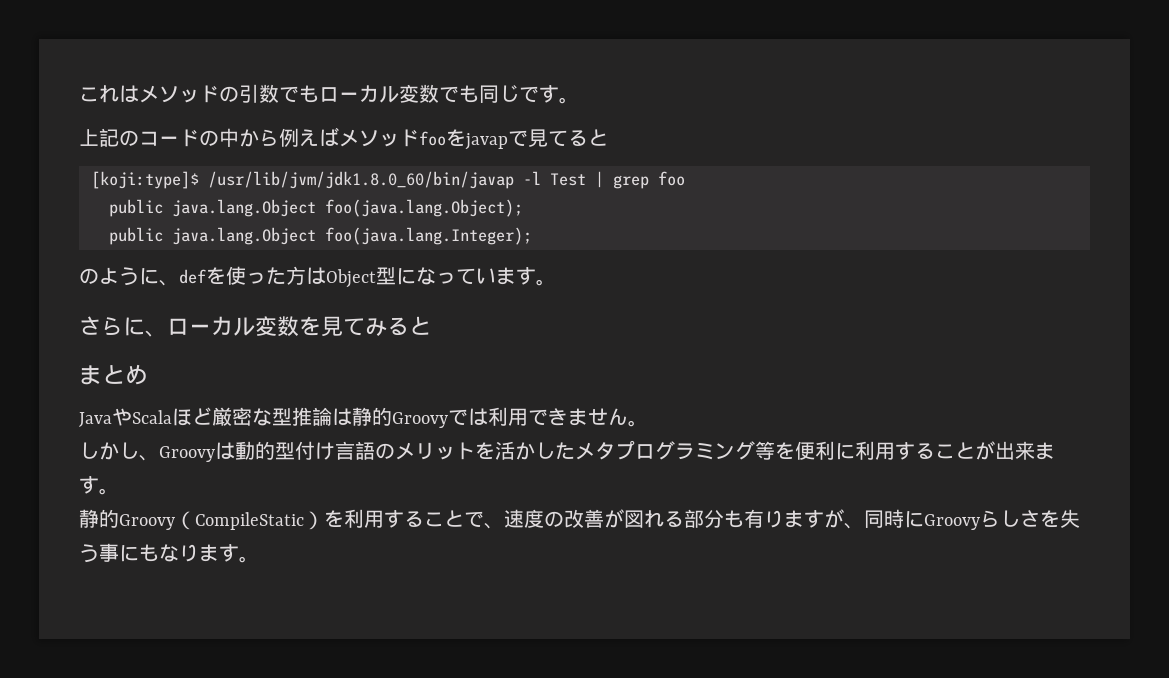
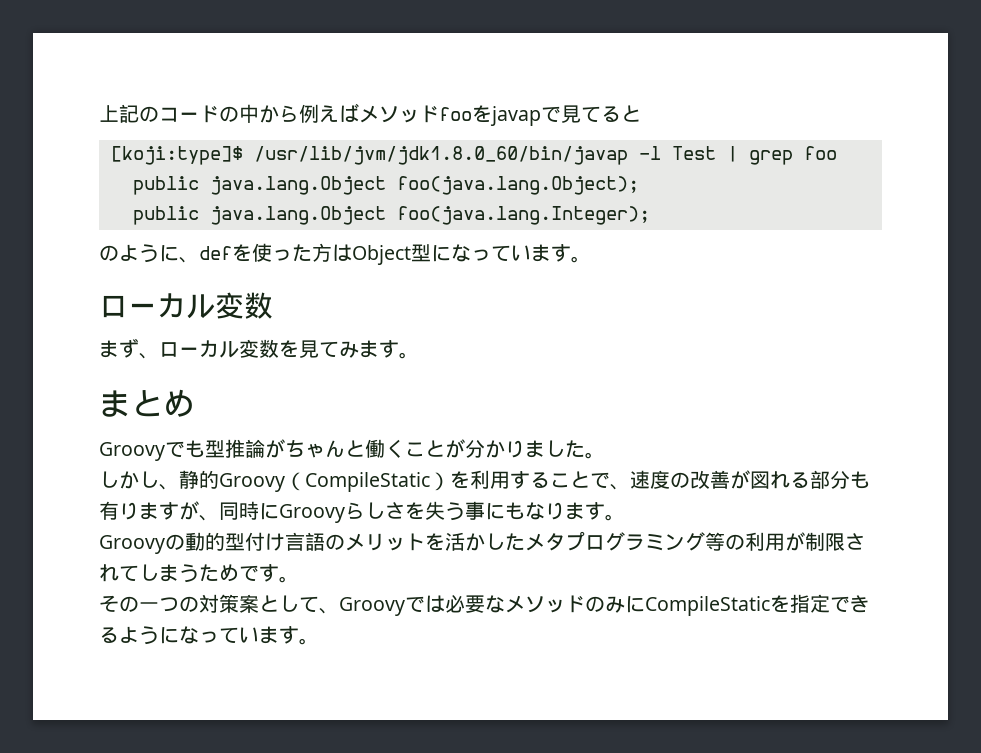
- これはメソッドの引数でもローカル変数でも同じです。
  のように、defを使った方はObject型になっています。
- さらに、ローカル変数を見てみると
+ ローカル変数
+ まず、ローカル変数を見てみます。
- JavaやScalaほど厳密な型推論は静的Groovyでは利用できません。
- しかし、Groovyは動的型付け言語のメリットを活かしたメタプログラミング等を便利に利用することが出来ます。
- 静的Groovy（CompileStatic）を利用することで、速度の改善が図れる部分も有りますが、同時にGroovyらしさを失う事にもなります。
+ Groovyでも型推論がちゃんと働くことが分かりました。
+ しかし、静的Groovy（CompileStatic）を利用することで、速度の改善が図れる部分も有りますが、同時にGroovyらしさを失う事にもなります。
+ Groovyの動的型付け言語のメリットを活かしたメタプログラミング等の利用が制限されてしまうためです。
+ その一つの対策案として、Groovyでは必要なメソッドのみにCompileStaticを指定できるようになっています。

